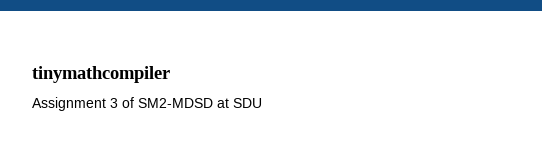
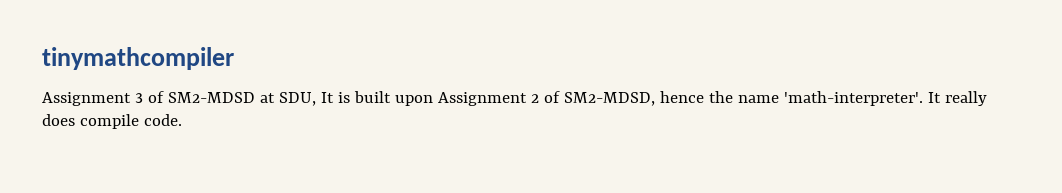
- Assignment 3 of SM2-MDSD at SDU
+ Assignment 3 of SM2-MDSD at SDU, It is built upon Assignment 2 of SM2-MDSD, hence the name 'math-interpreter'. It really does compile code.

